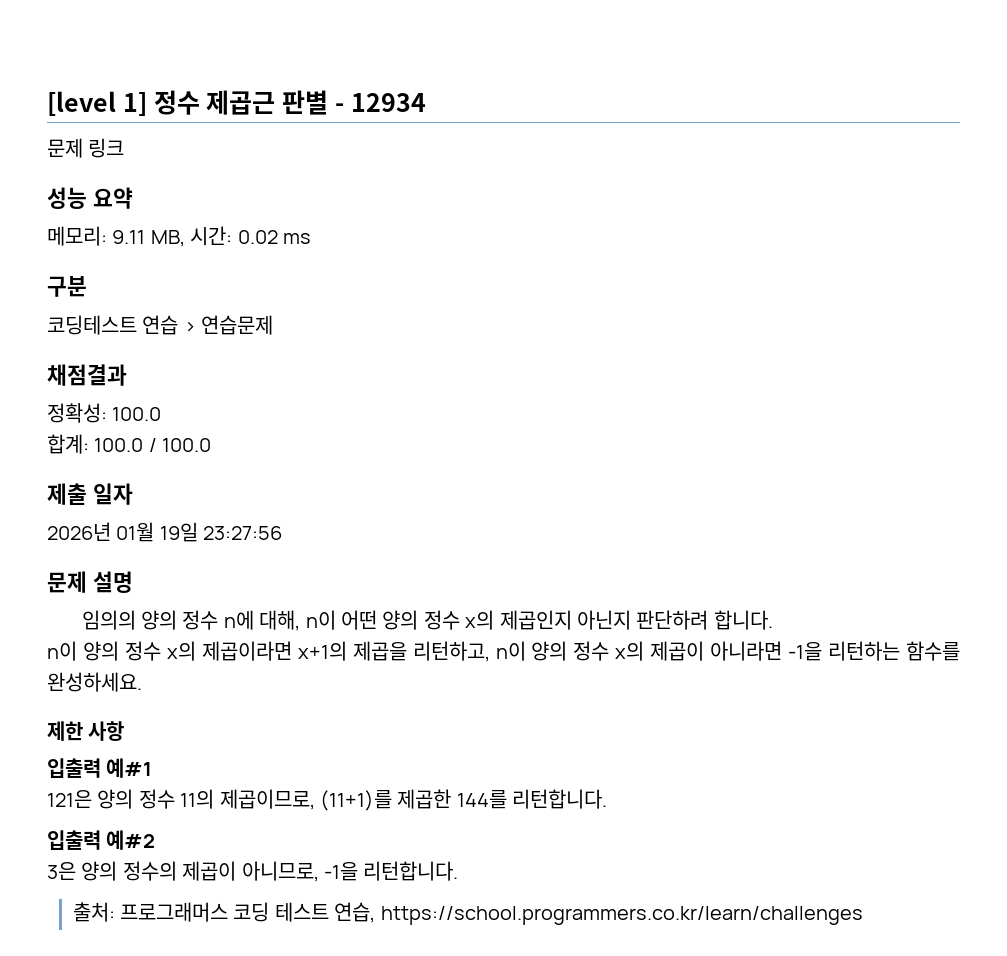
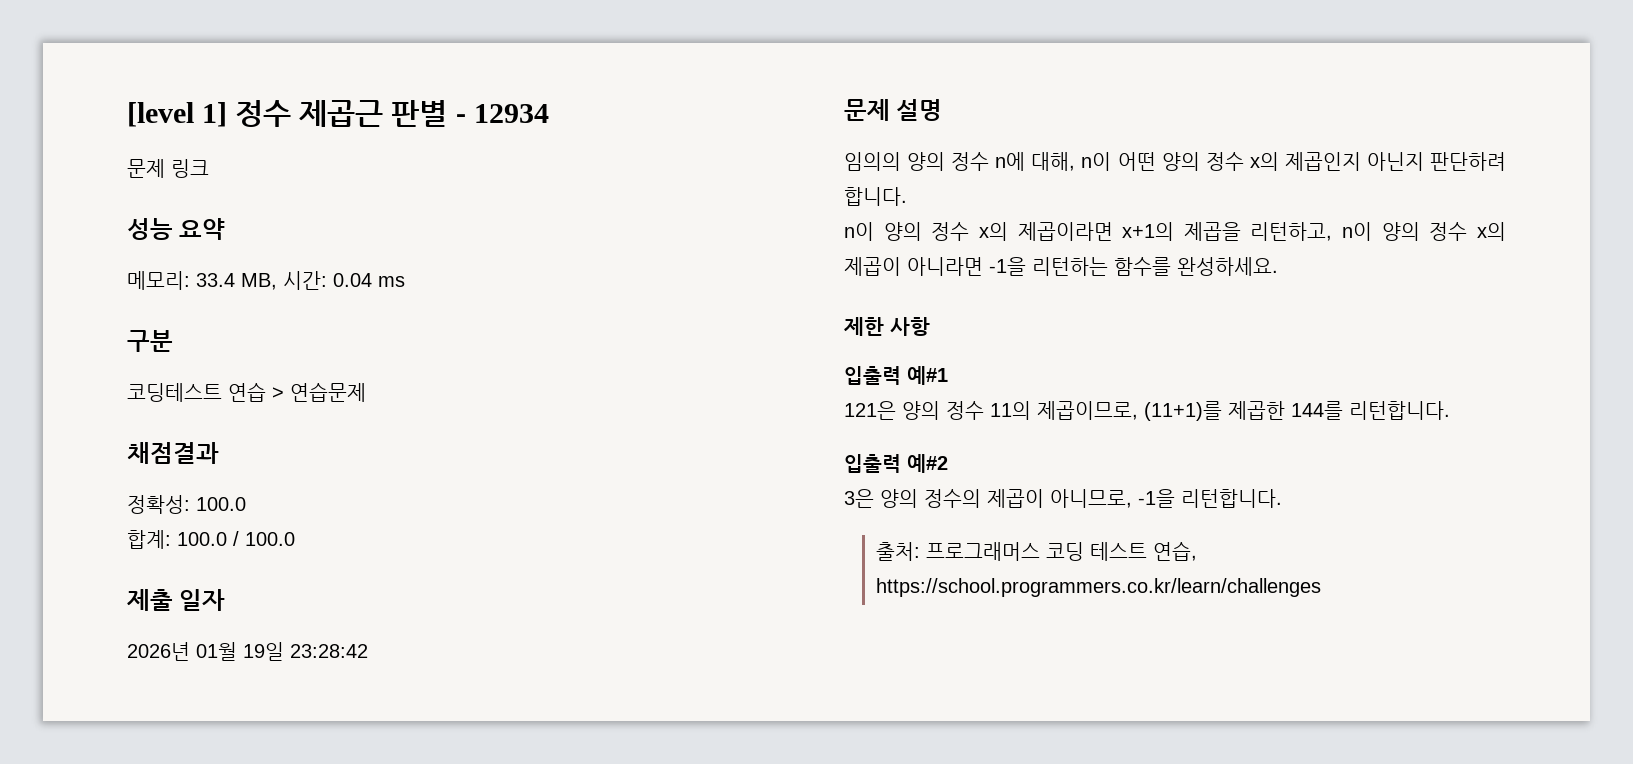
- 메모리: 9.11 MB, 시간: 0.02 ms
+ 메모리: 33.4 MB, 시간: 0.04 ms
- 2026년 01월 19일 23:27:56
+ 2026년 01월 19일 23:28:42

